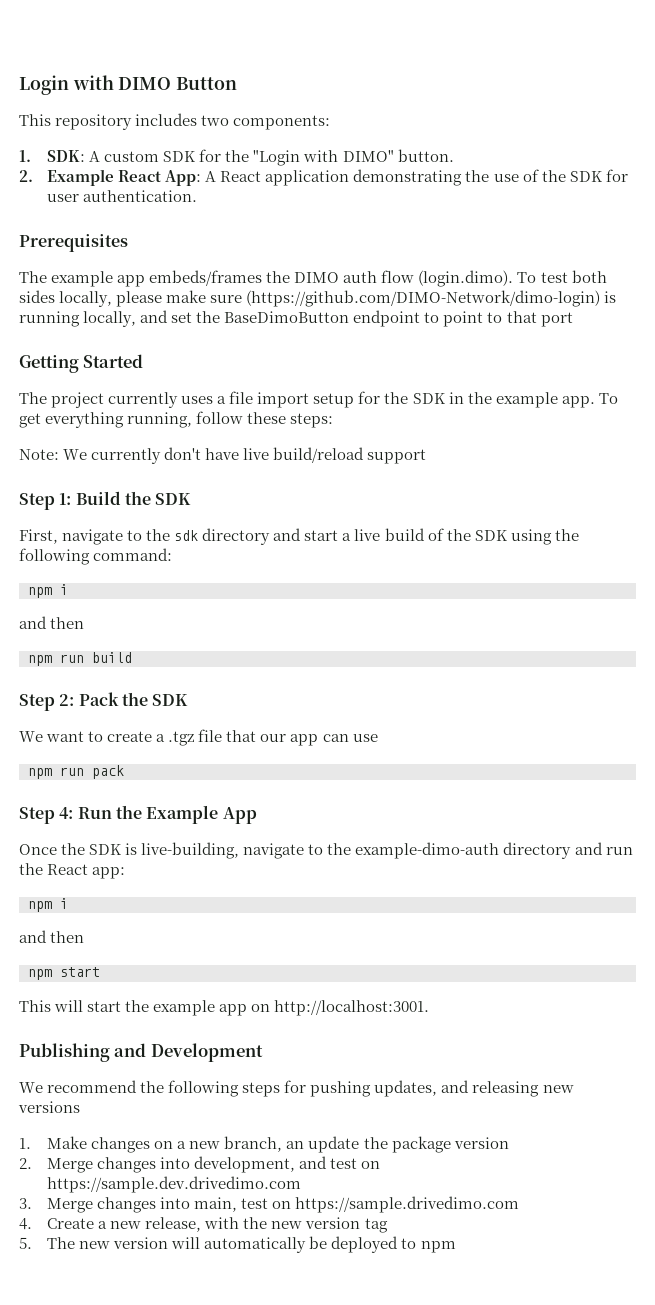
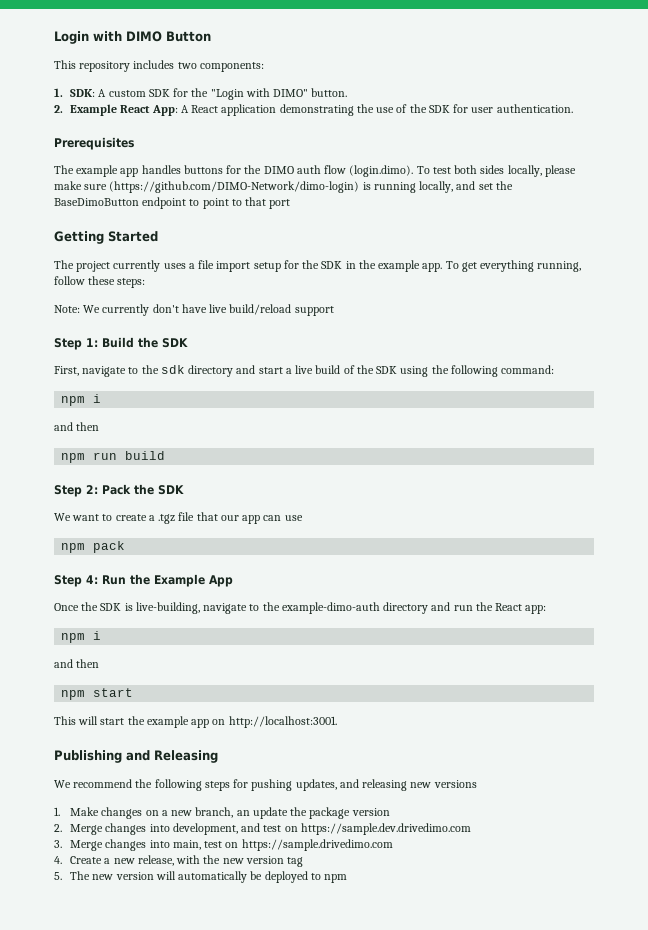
- The example app embeds/frames the DIMO auth flow (login.dimo). To test both sides locally, please make sure (https://github.com/DIMO-Network/dimo-login) is running locally, and set the BaseDimoButton endpoint to point to that port
+ The example app handles buttons for the DIMO auth flow (login.dimo). To test both sides locally, please make sure (https://github.com/DIMO-Network/dimo-login) is running locally, and set the BaseDimoButton endpoint to point to that port
- npm run pack
+ npm pack
- Publishing and Development
+ Publishing and Releasing

